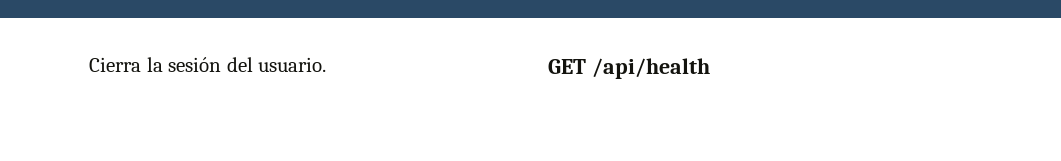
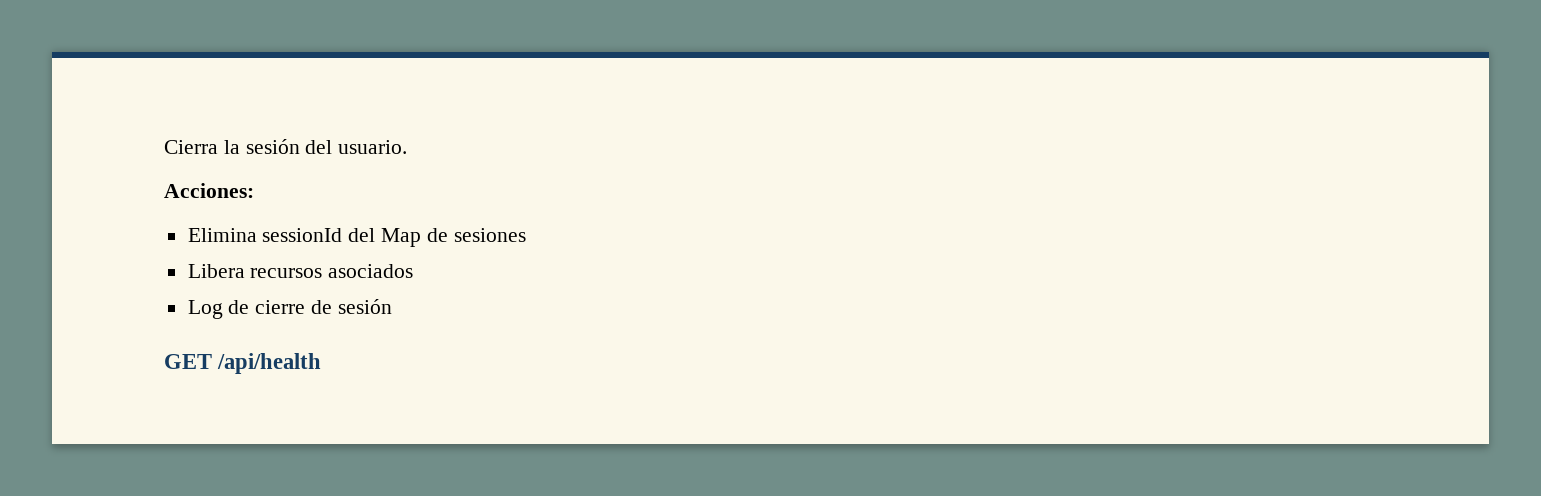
+ Acciones:
+ Elimina sessionId del Map de sesiones
+ Libera recursos asociados
+ Log de cierre de sesión

